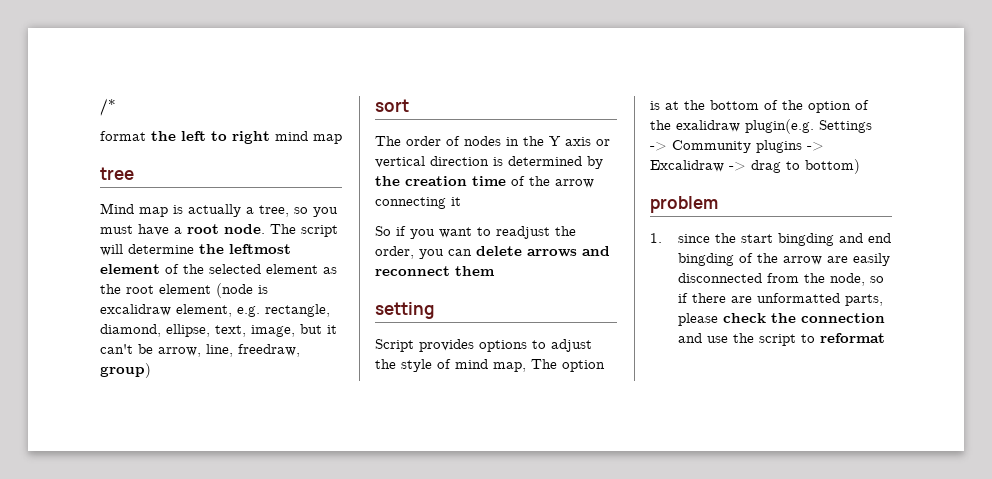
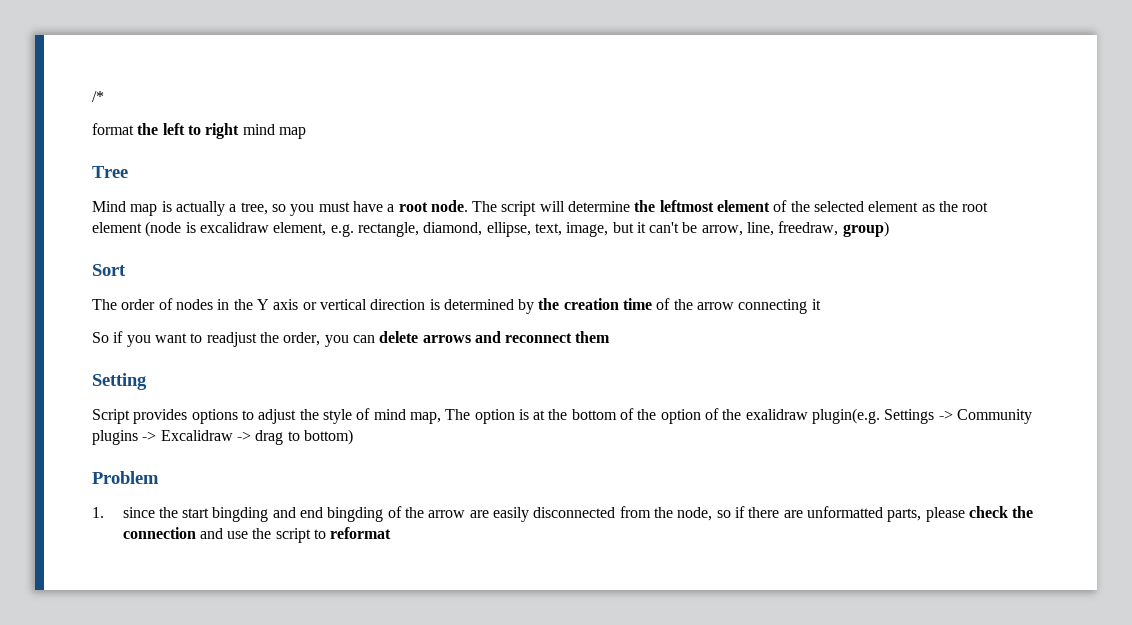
- tree
+ Tree
- sort
+ Sort
- setting
+ Setting
- problem
+ Problem

